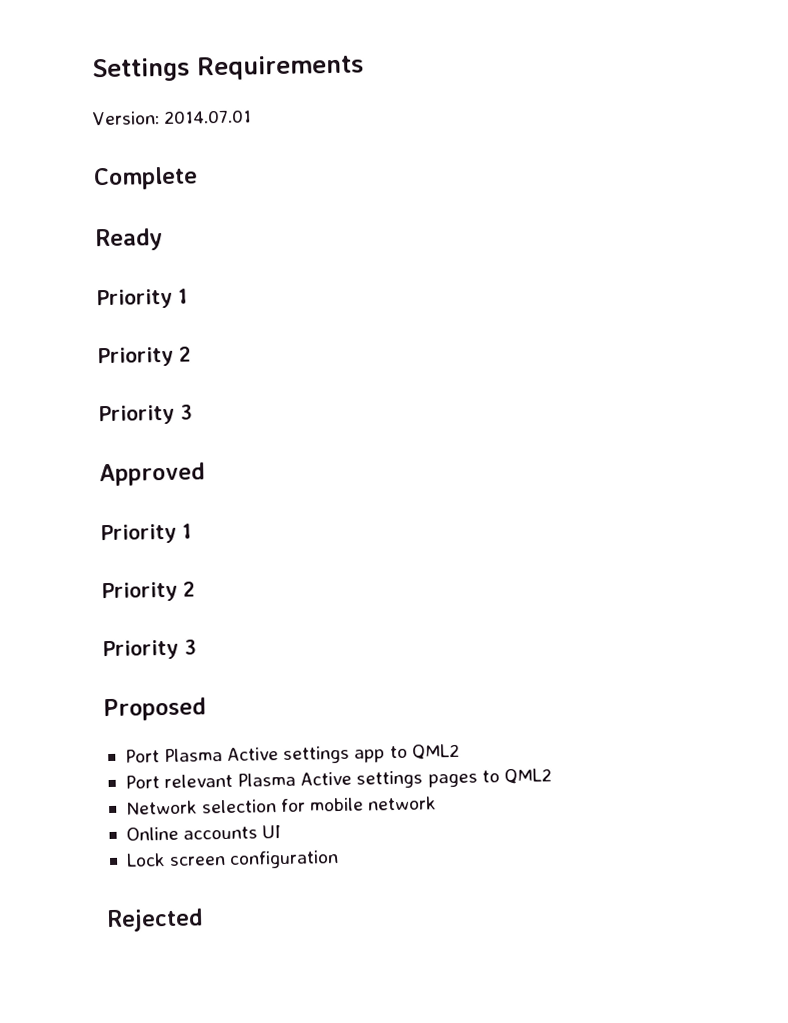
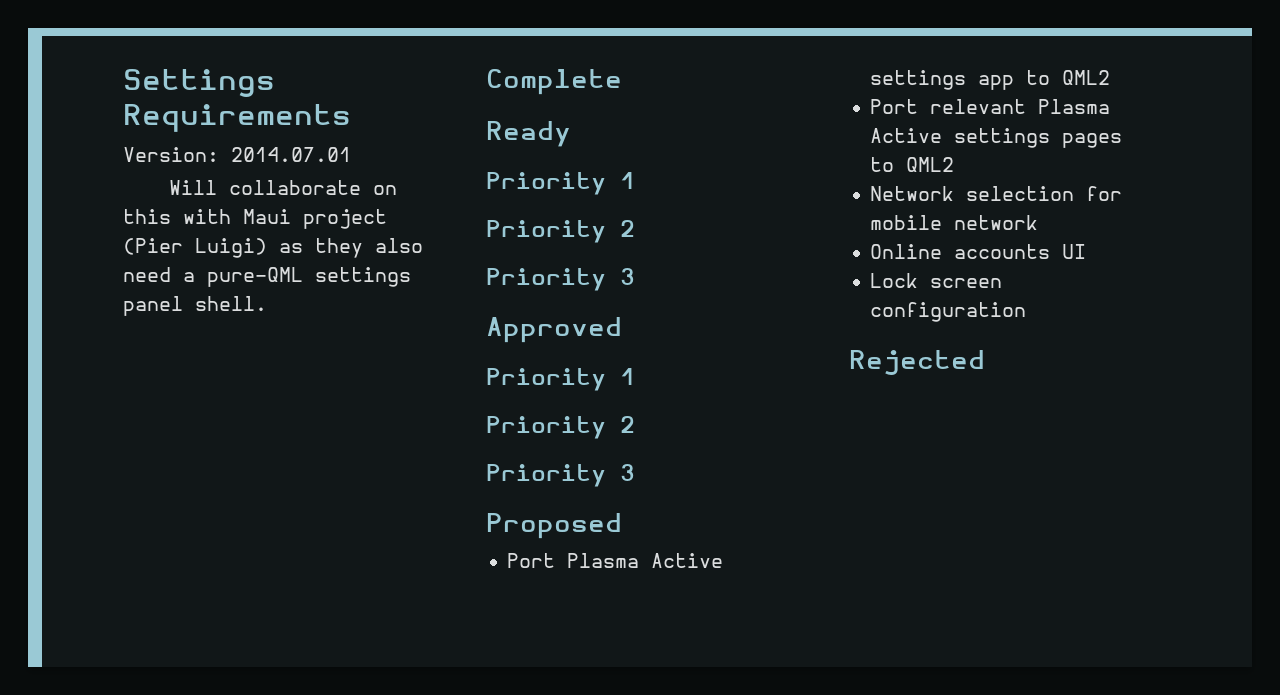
+ Will collaborate on this with Maui project (Pier Luigi) as they also need a pure-QML settings panel shell.

